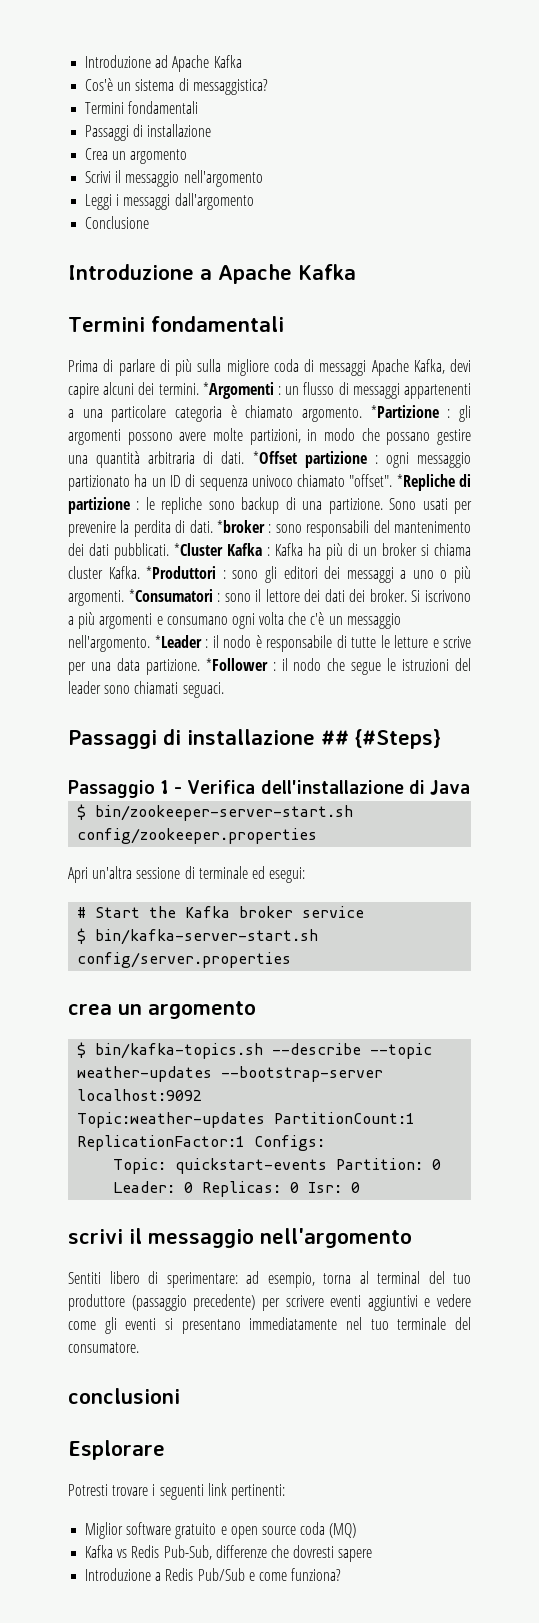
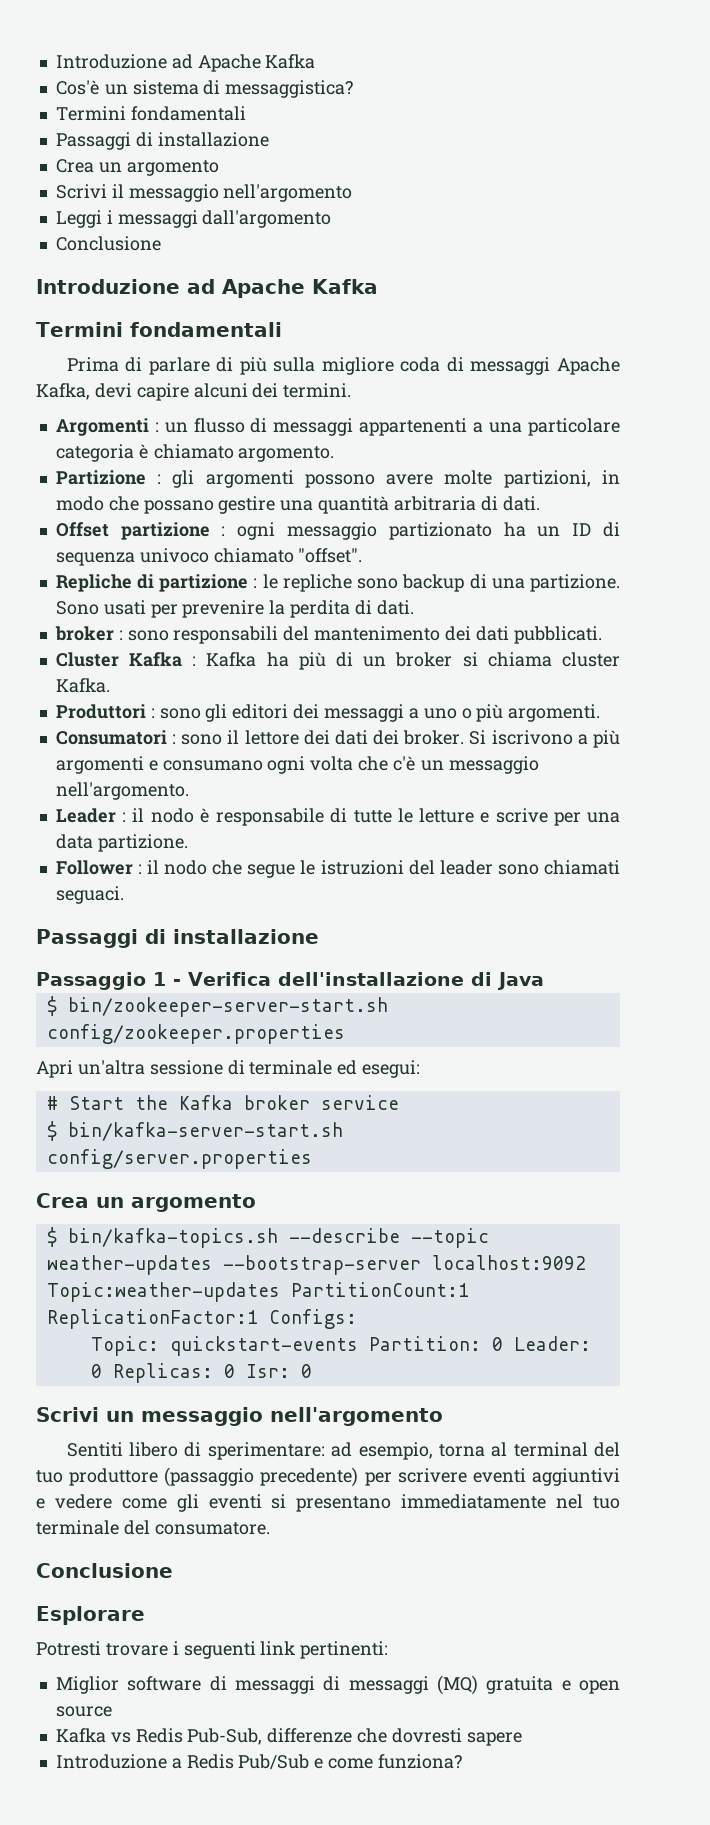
  Leggi i messaggi dall'argomento
  Conclusione
- Introduzione a Apache Kafka
+ Introduzione ad Apache Kafka
- Prima di parlare di più sulla migliore coda di messaggi Apache Kafka, devi capire alcuni dei termini. *Argomenti :
+ Prima di parlare di più sulla migliore coda di messaggi Apache Kafka, devi capire alcuni dei termini.
+ Argomenti :
- un flusso di messaggi appartenenti a una particolare categoria è chiamato argomento. *Partizione :
+ un flusso di messaggi appartenenti a una particolare categoria è chiamato argomento.
+ Partizione :
- gli argomenti possono avere molte partizioni, in modo che possano gestire una quantità arbitraria di dati. *Offset partizione :
+ gli argomenti possono avere molte partizioni, in modo che possano gestire una quantità arbitraria di dati.
+ Offset partizione :
- ogni messaggio partizionato ha un ID di sequenza univoco chiamato "offset". *Repliche di partizione :
+ ogni messaggio partizionato ha un ID di sequenza univoco chiamato "offset".
+ Repliche di partizione :
- Sono usati per prevenire la perdita di dati. *broker : sono responsabili del mantenimento dei dati pubblicati. *Cluster Kafka : Kafka ha più di un broker si chiama cluster Kafka. *Produttori : sono gli editori dei messaggi a uno o più argomenti. *Consumatori : sono il lettore dei dati dei broker.
+ Sono usati per prevenire la perdita di dati.
+ broker : sono responsabili del mantenimento dei dati pubblicati.
+ Cluster Kafka : Kafka ha più di un broker si chiama cluster Kafka.
+ Produttori : sono gli editori dei messaggi a uno o più argomenti.
+ Consumatori : sono il lettore dei dati dei broker.
- Si iscrivono a più argomenti e consumano ogni volta che c'è un messaggio nell'argomento. *Leader : il nodo è responsabile di tutte le letture e scrive per una data partizione. *Follower : il nodo che segue le istruzioni del leader sono chiamati seguaci.
- Passaggi di installazione ## {#Steps}
+ Si iscrivono a più argomenti e consumano ogni volta che c'è un messaggio nell'argomento.
+ Leader : il nodo è responsabile di tutte le letture e scrive per una data partizione.
+ Follower : il nodo che segue le istruzioni del leader sono chiamati seguaci.
+ Passaggi di installazione
  $ bin/kafka-server-start.sh config/server.properties
- crea un argomento
+ Crea un argomento
- scrivi il messaggio nell'argomento
+ Scrivi un messaggio nell'argomento
  Sentiti libero di sperimentare: ad esempio, torna al terminal del tuo produttore (passaggio precedente) per scrivere eventi aggiuntivi e vedere come gli eventi si presentano immediatamente nel tuo terminale del consumatore.
- conclusioni
+ Conclusione
- Miglior software gratuito e open source coda (MQ)
+ Miglior software di messaggi di messaggi (MQ) gratuita e open source

